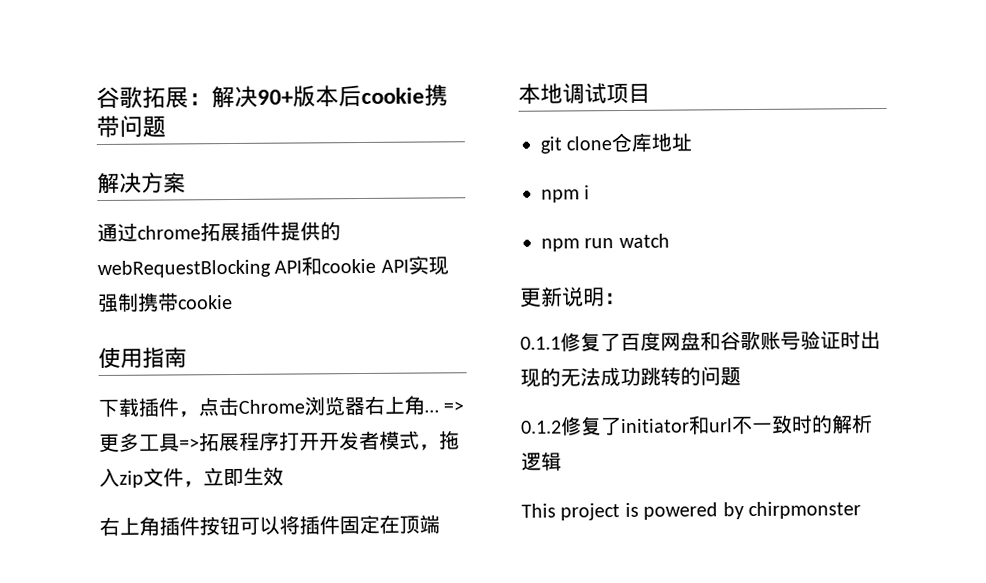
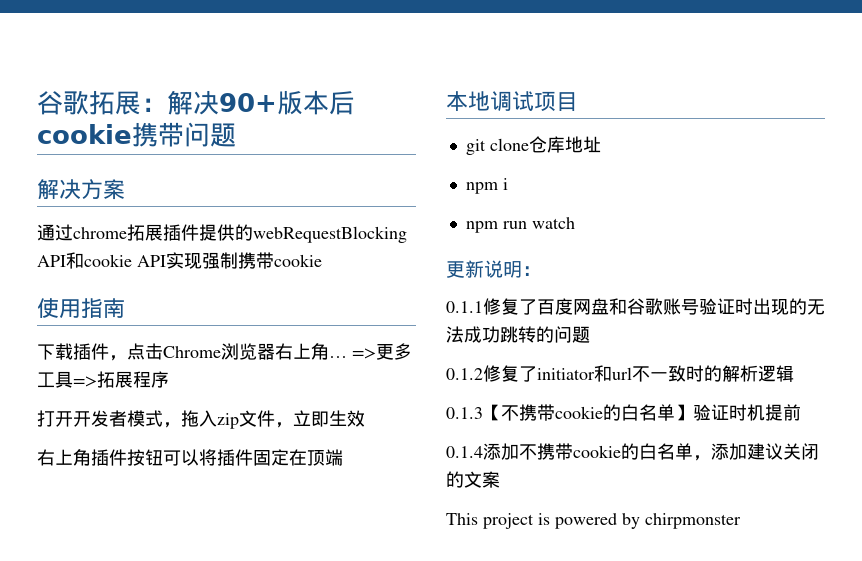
- =>更多工具=>拓展程序打开开发者模式，拖入zip文件，立即生效
+ =>更多工具=>拓展程序
+ 打开开发者模式，拖入zip文件，立即生效
+ 0.1.3【不携带cookie的白名单】验证时机提前
+ 0.1.4添加不携带cookie的白名单，添加建议关闭的文案

